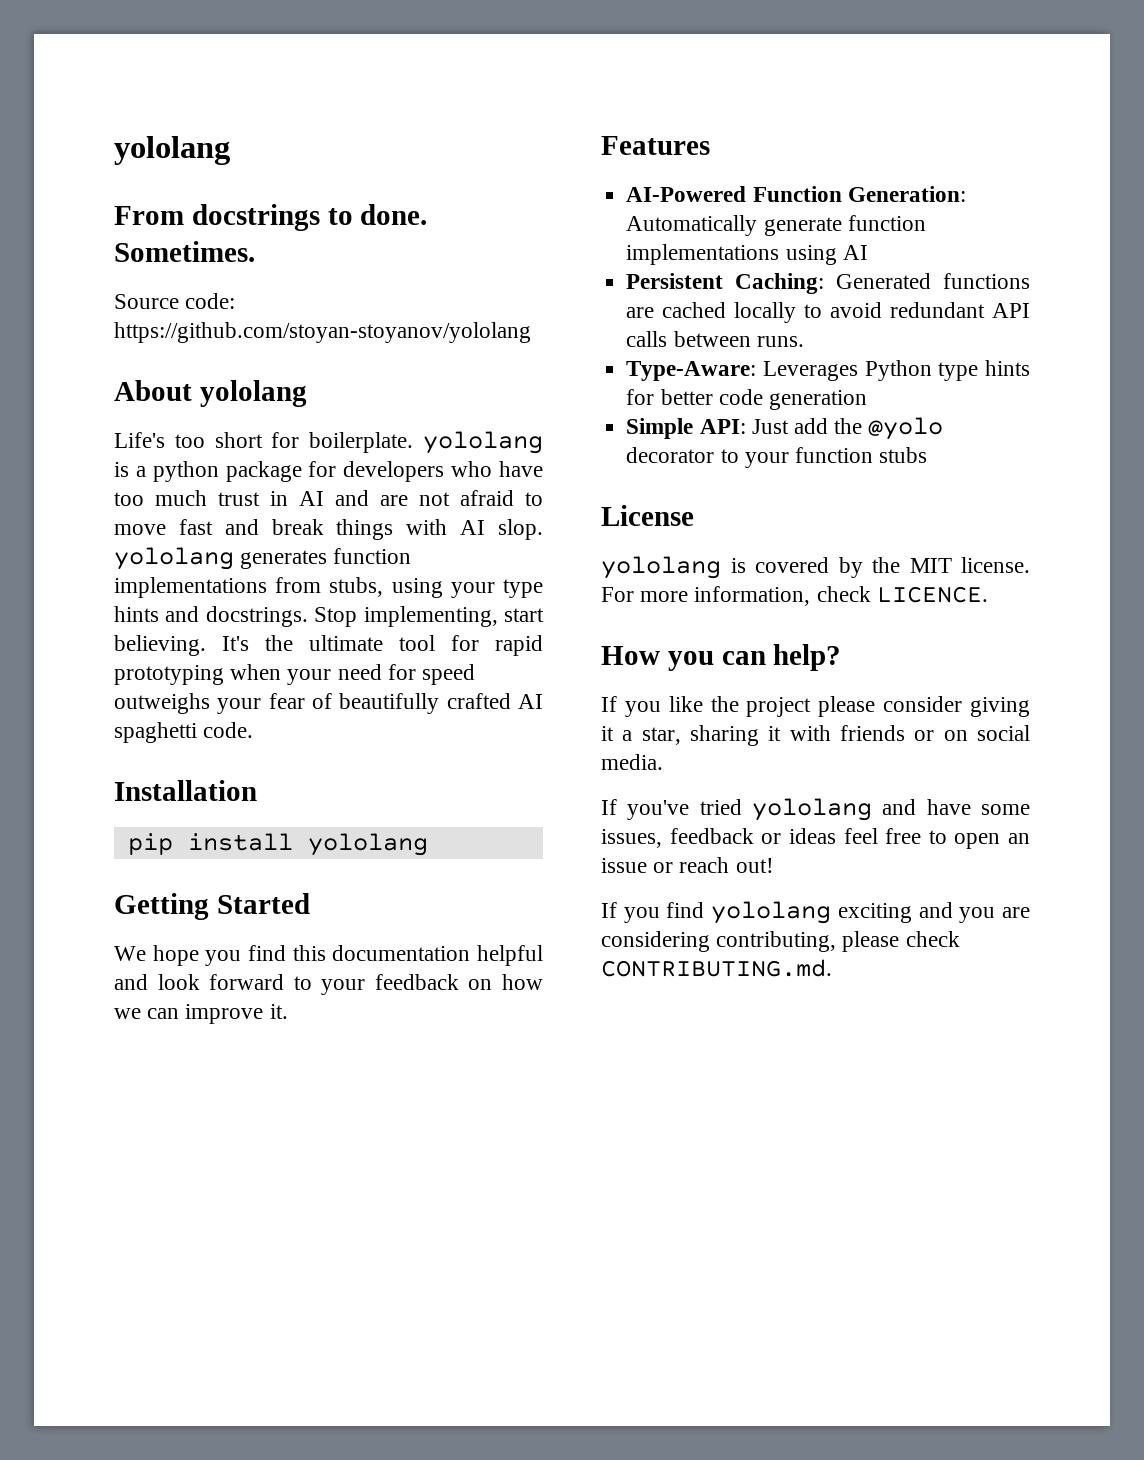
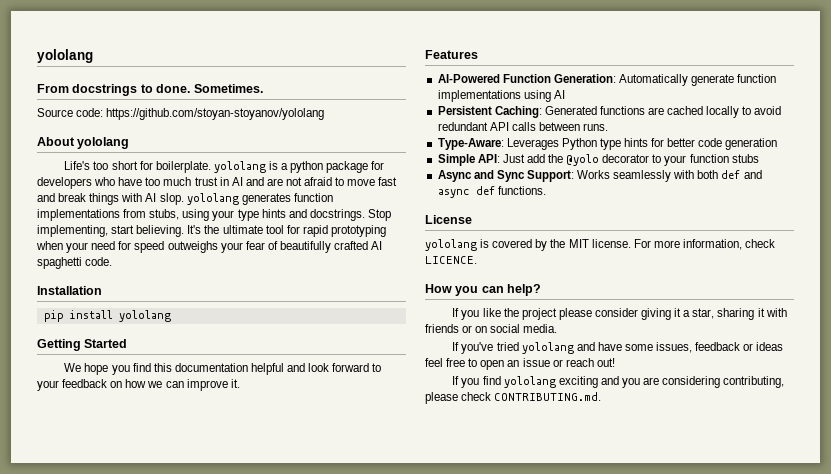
+ Async and Sync Support: Works seamlessly with both def and async def functions.

